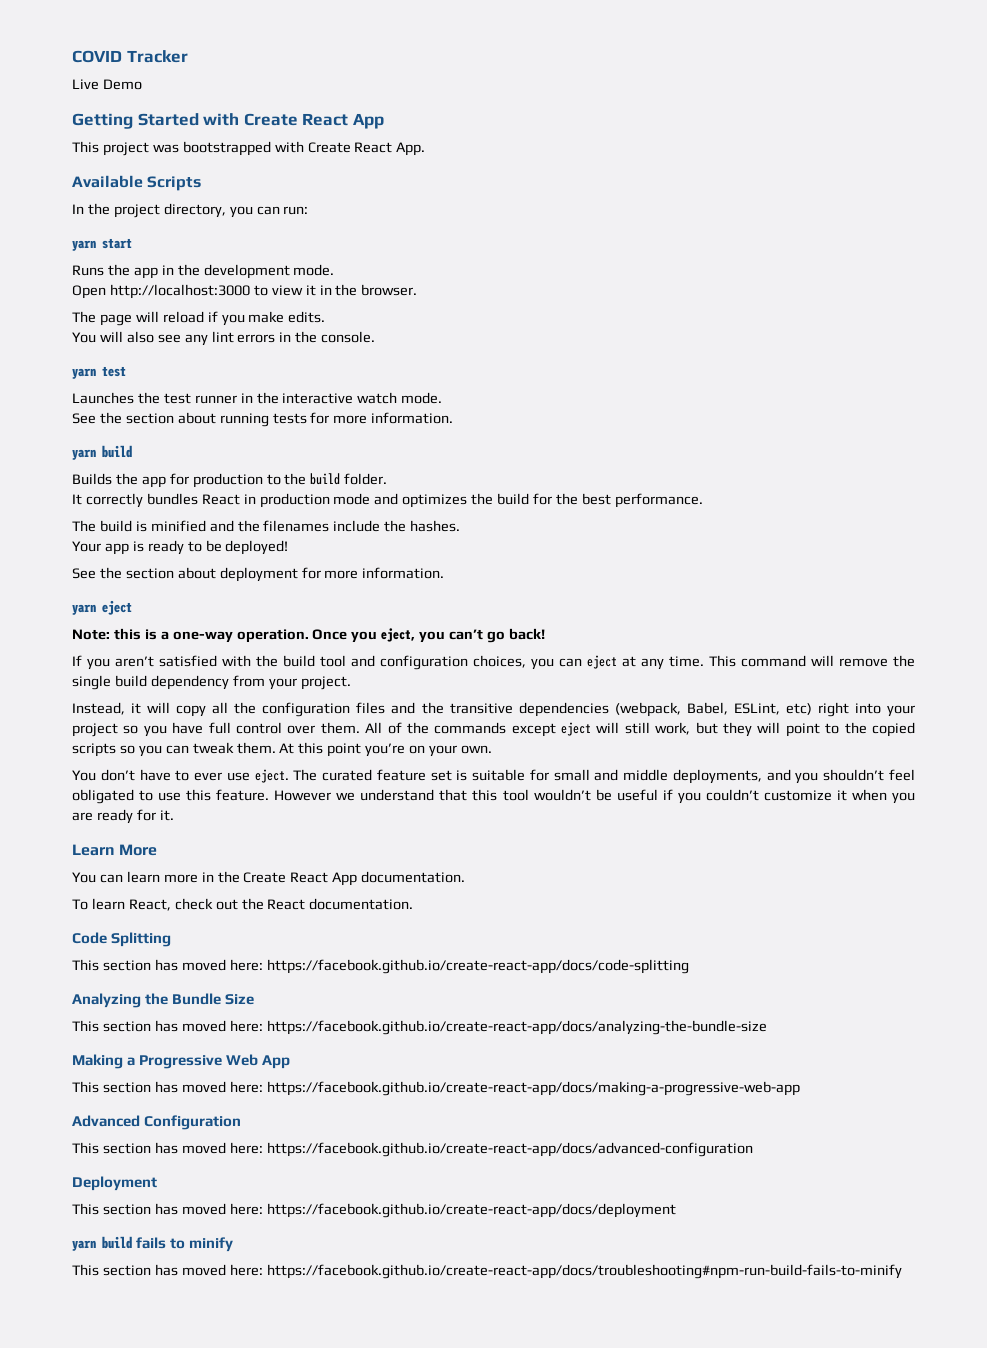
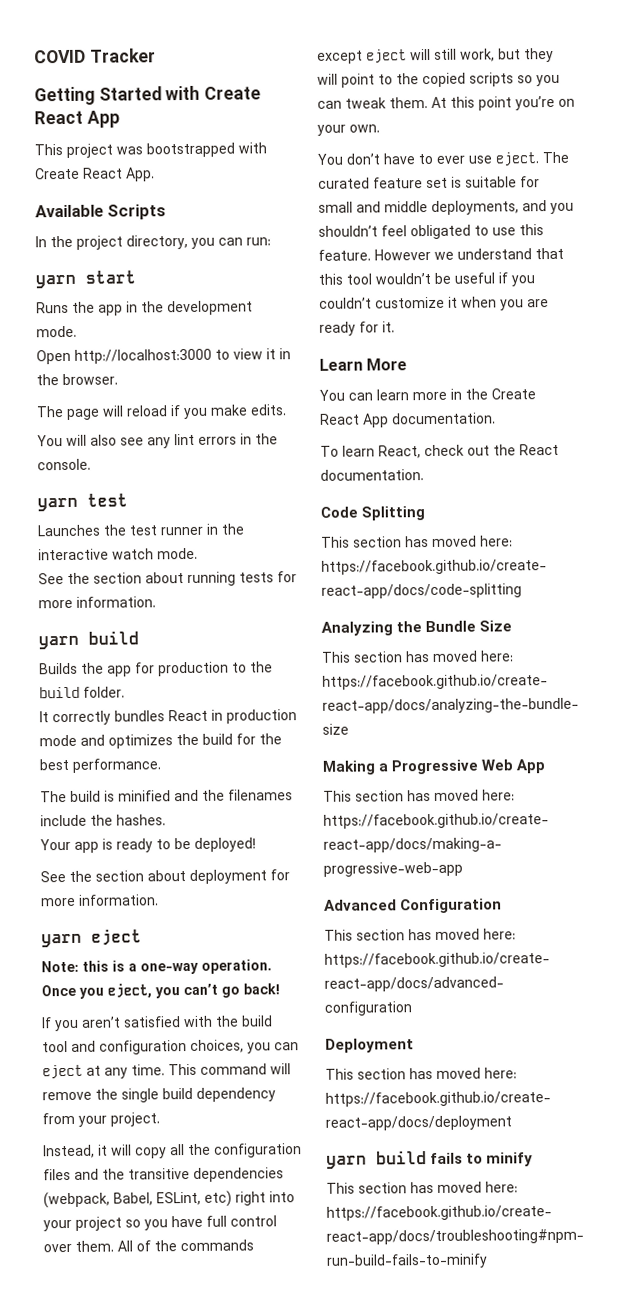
- Live Demo

